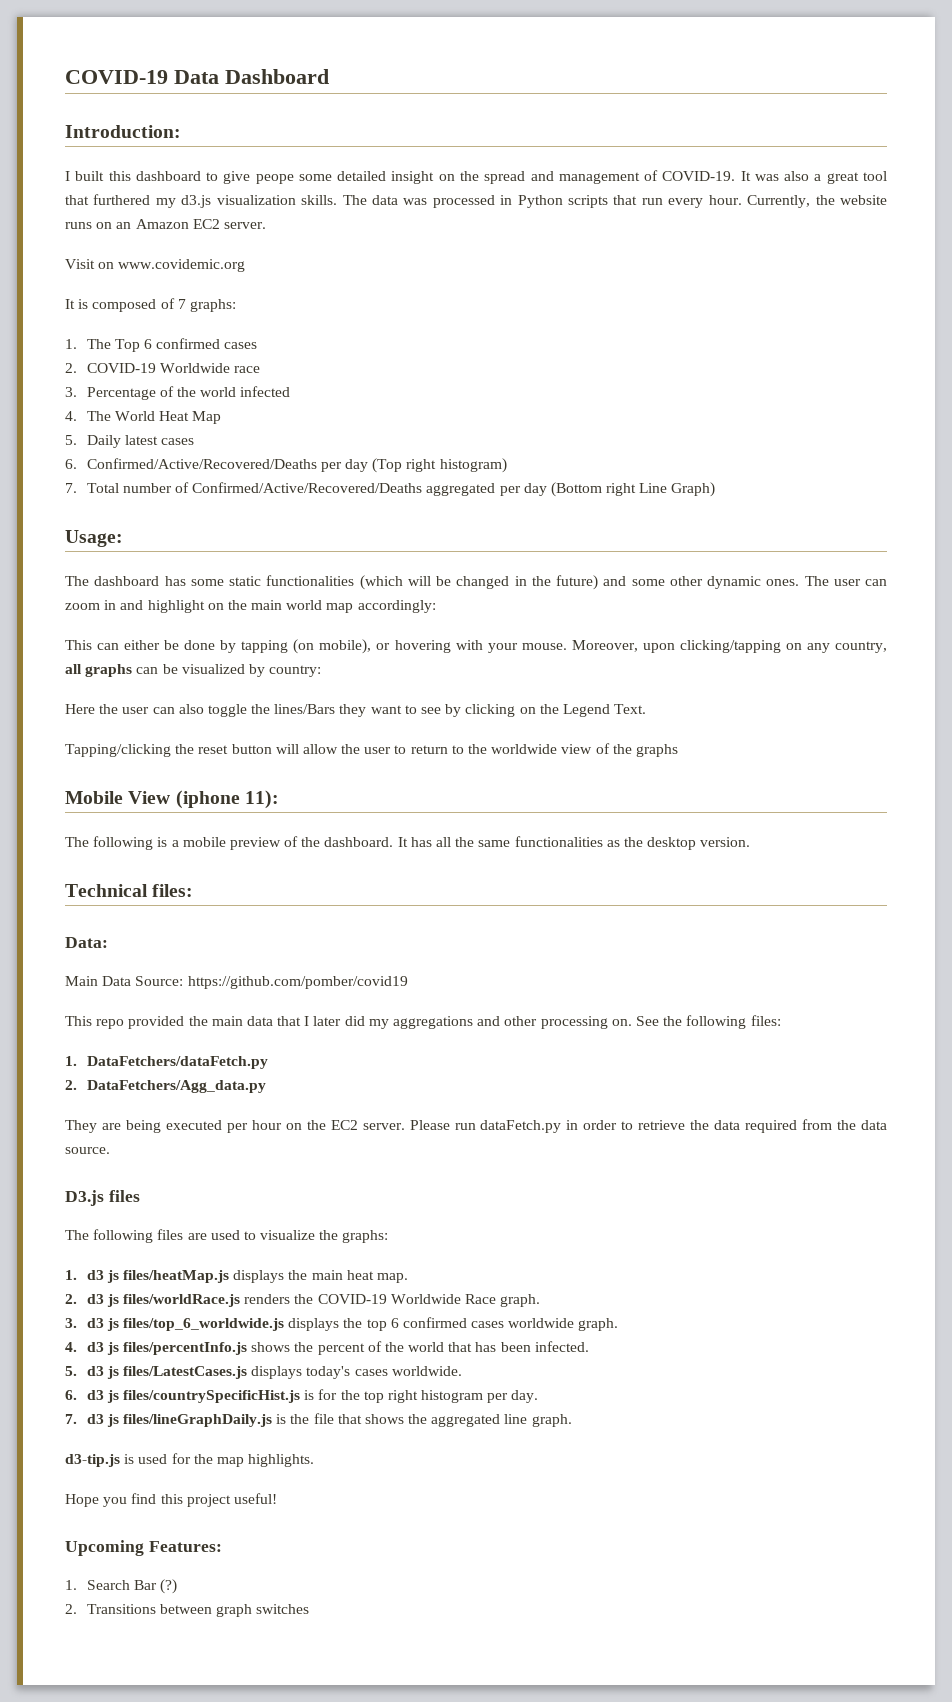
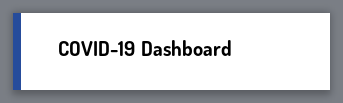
- COVID-19 Data Dashboard
+ COVID-19 Dashboard
- Introduction:
- I built this dashboard to give peope some detailed insight on the spread and management of COVID-19. It was also a great tool that furthered my d3.js visualization skills. The data was processed in Python scripts that run every hour. Currently, the website runs on an Amazon EC2 server.
- Visit on www.covidemic.org
- It is composed of 7 graphs:
- 1. The Top 6 confirmed cases
- 2. COVID-19 Worldwide race
- 3. Percentage of the world infected
- 4. The World Heat Map
- 5. Daily latest cases
- 6. Confirmed/Active/Recovered/Deaths per day (Top right histogram)
- 7. Total number of Confirmed/Active/Recovered/Deaths aggregated per day (Bottom right Line Graph)
- Usage:
- The dashboard has some static functionalities (which will be changed in the future) and some other dynamic ones. The user can zoom in and highlight on the main world map accordingly:
- This can either be done by tapping (on mobile), or hovering with your mouse. Moreover, upon clicking/tapping on any country, all graphs can be visualized by country:
- Here the user can also toggle the lines/Bars they want to see by clicking on the Legend Text.
- Tapping/clicking the reset button will allow the user to return to the worldwide view of the graphs
- Mobile View (iphone 11):
- The following is a mobile preview of the dashboard. It has all the same functionalities as the desktop version.
- Technical files:
- Data:
- Main Data Source: https://github.com/pomber/covid19
- This repo provided the main data that I later did my aggregations and other processing on. See the following files:
- 1. DataFetchers/dataFetch.py
- 2. DataFetchers/Agg_data.py
- They are being executed per hour on the EC2 server. Please run dataFetch.py in order to retrieve the data required from the data source.
- D3.js files
- The following files are used to visualize the graphs:
- 1. d3 js files/heatMap.js displays the main heat map.
- 2. d3 js files/worldRace.js renders the COVID-19 Worldwide Race graph.
- 3. d3 js files/top_6_worldwide.js displays the top 6 confirmed cases worldwide graph.
- 4. d3 js files/percentInfo.js shows the percent of the world that has been infected.
- 5. d3 js files/LatestCases.js displays today's cases worldwide.
- 6. d3 js files/countrySpecificHist.js is for the top right histogram per day.
- 7. d3 js files/lineGraphDaily.js is the file that shows the aggregated line graph.
- d3-tip.js is used for the map highlights.
- Hope you find this project useful!
- Upcoming Features:
- 1. Search Bar (?)
- 2. Transitions between graph switches

